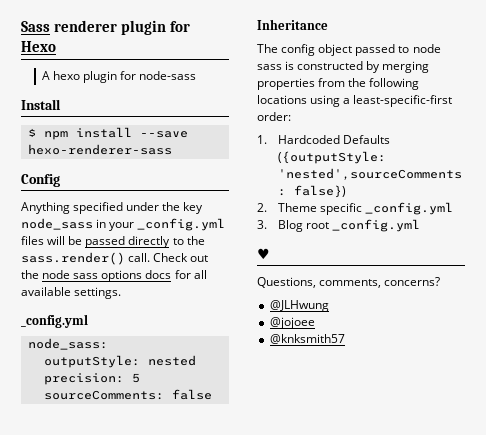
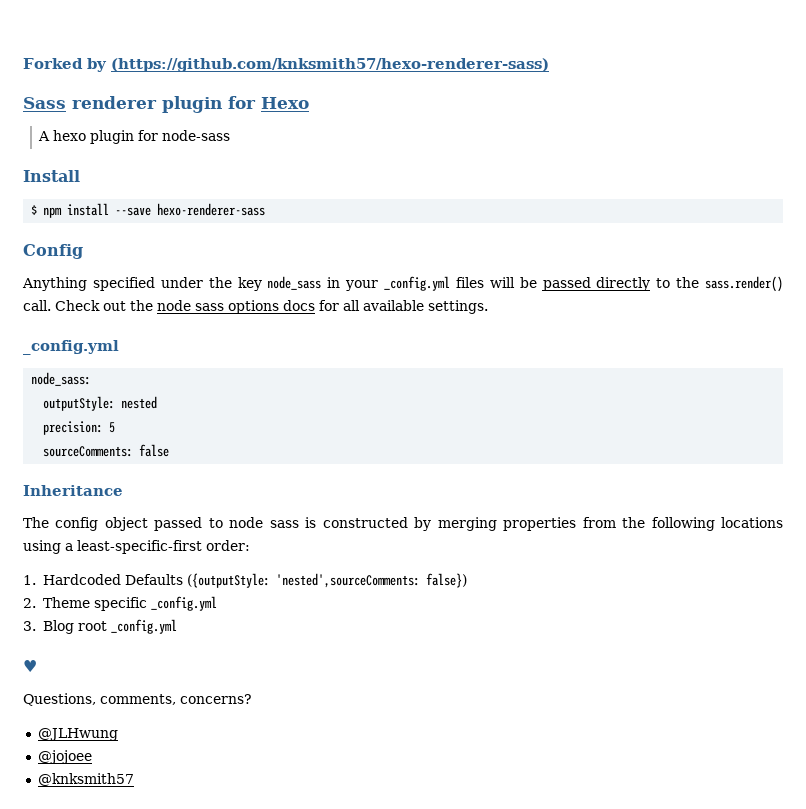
+ Forked by (https://github.com/knksmith57/hexo-renderer-sass)

